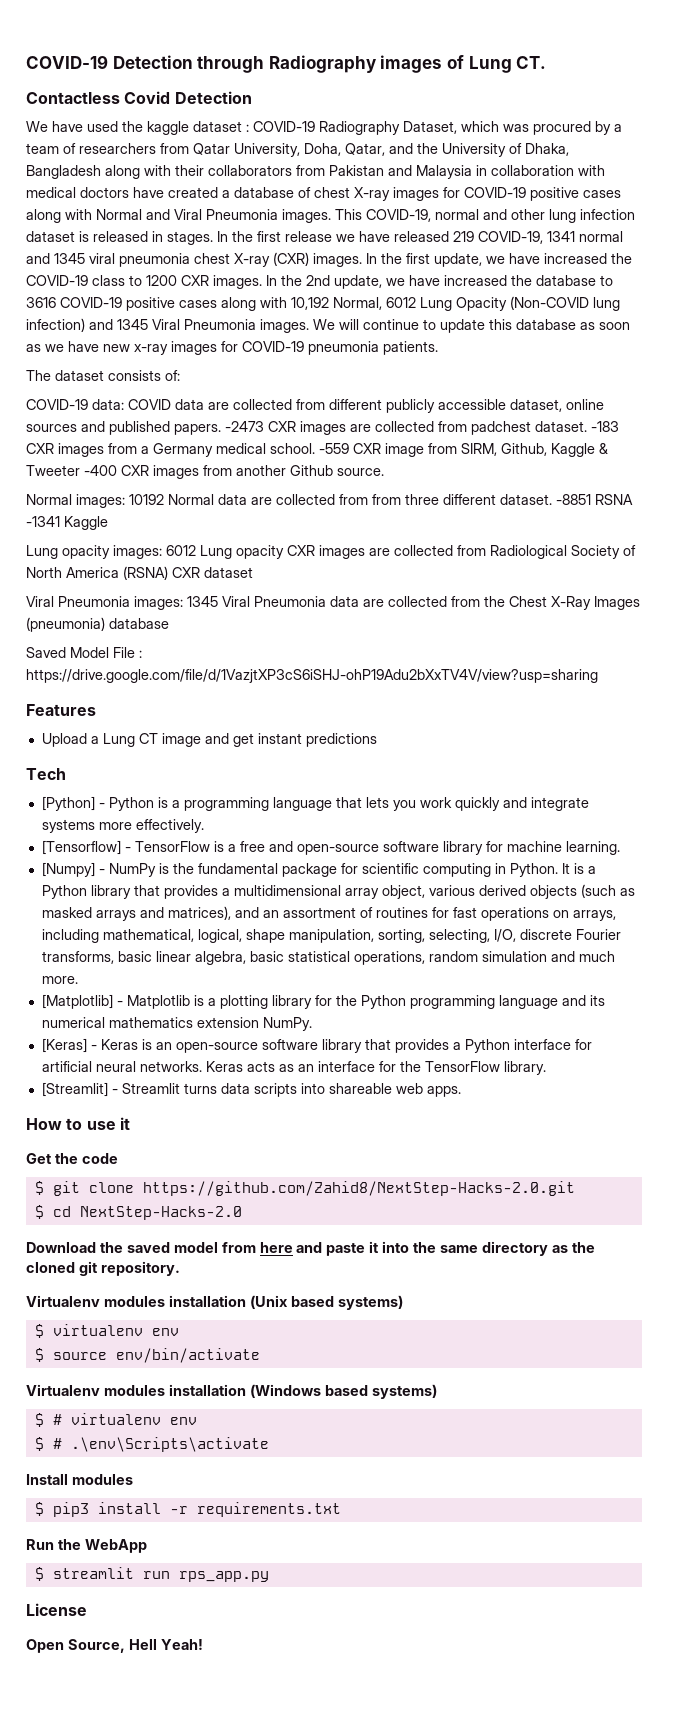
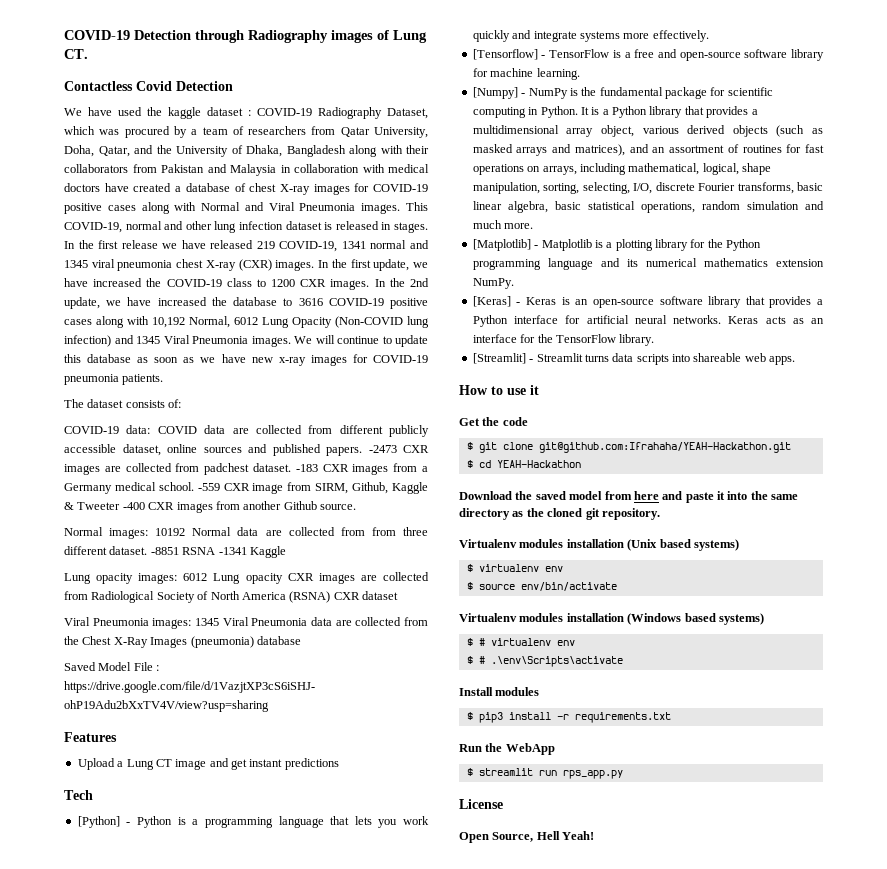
- $ git clone https://github.com/Zahid8/NextStep-Hacks-2.0.git
+ $ git clone git@github.com:Ifrahaha/YEAH-Hackathon.git
- $ cd NextStep-Hacks-2.0
+ $ cd YEAH-Hackathon

